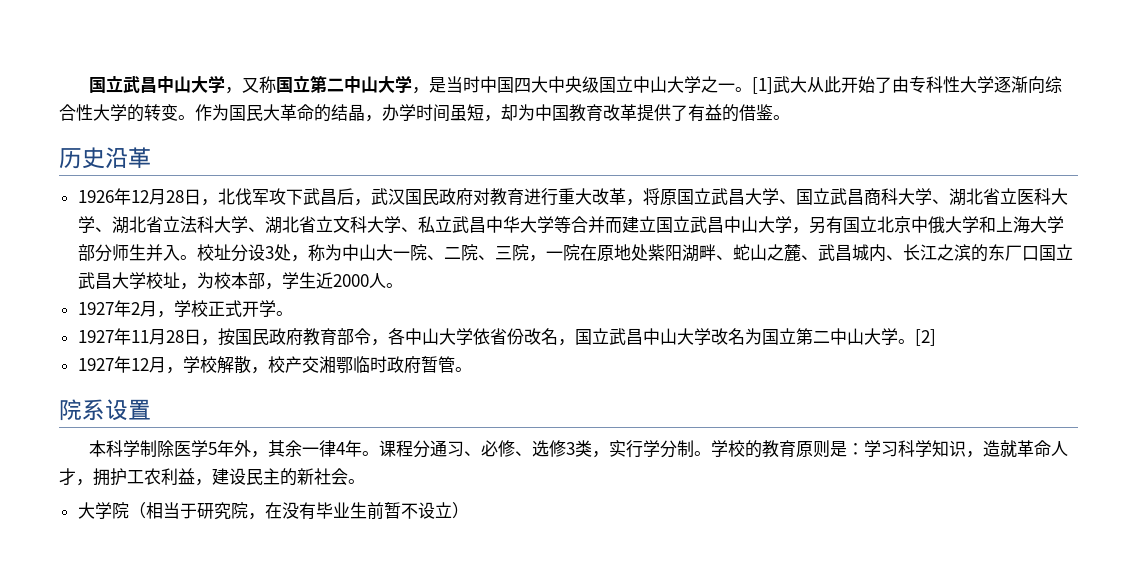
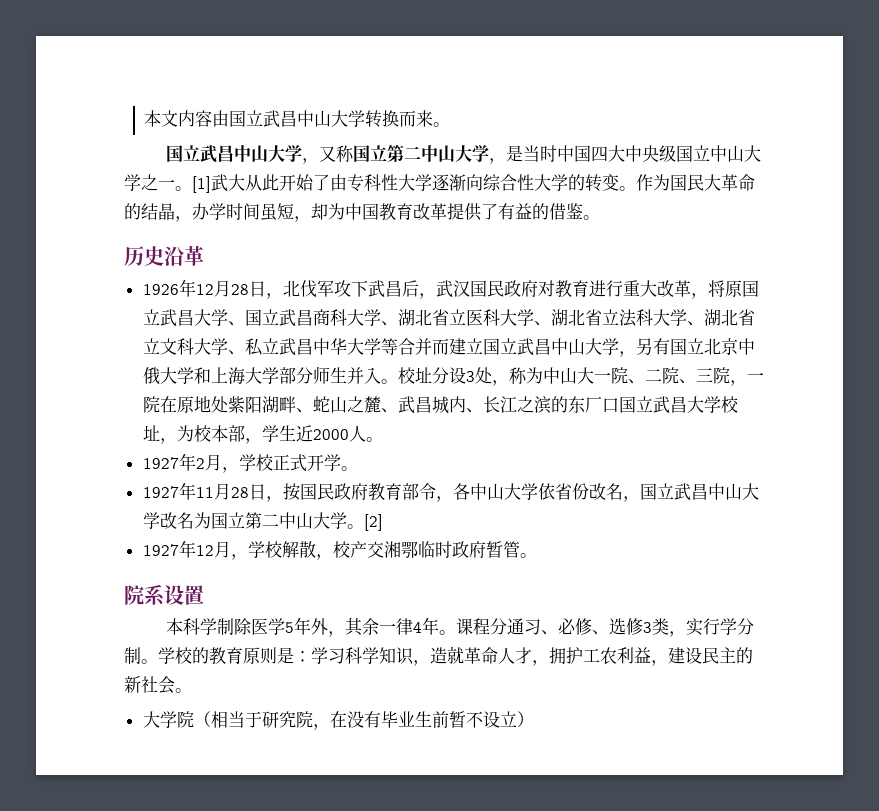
+ 本文内容由国立武昌中山大学转换而来。

